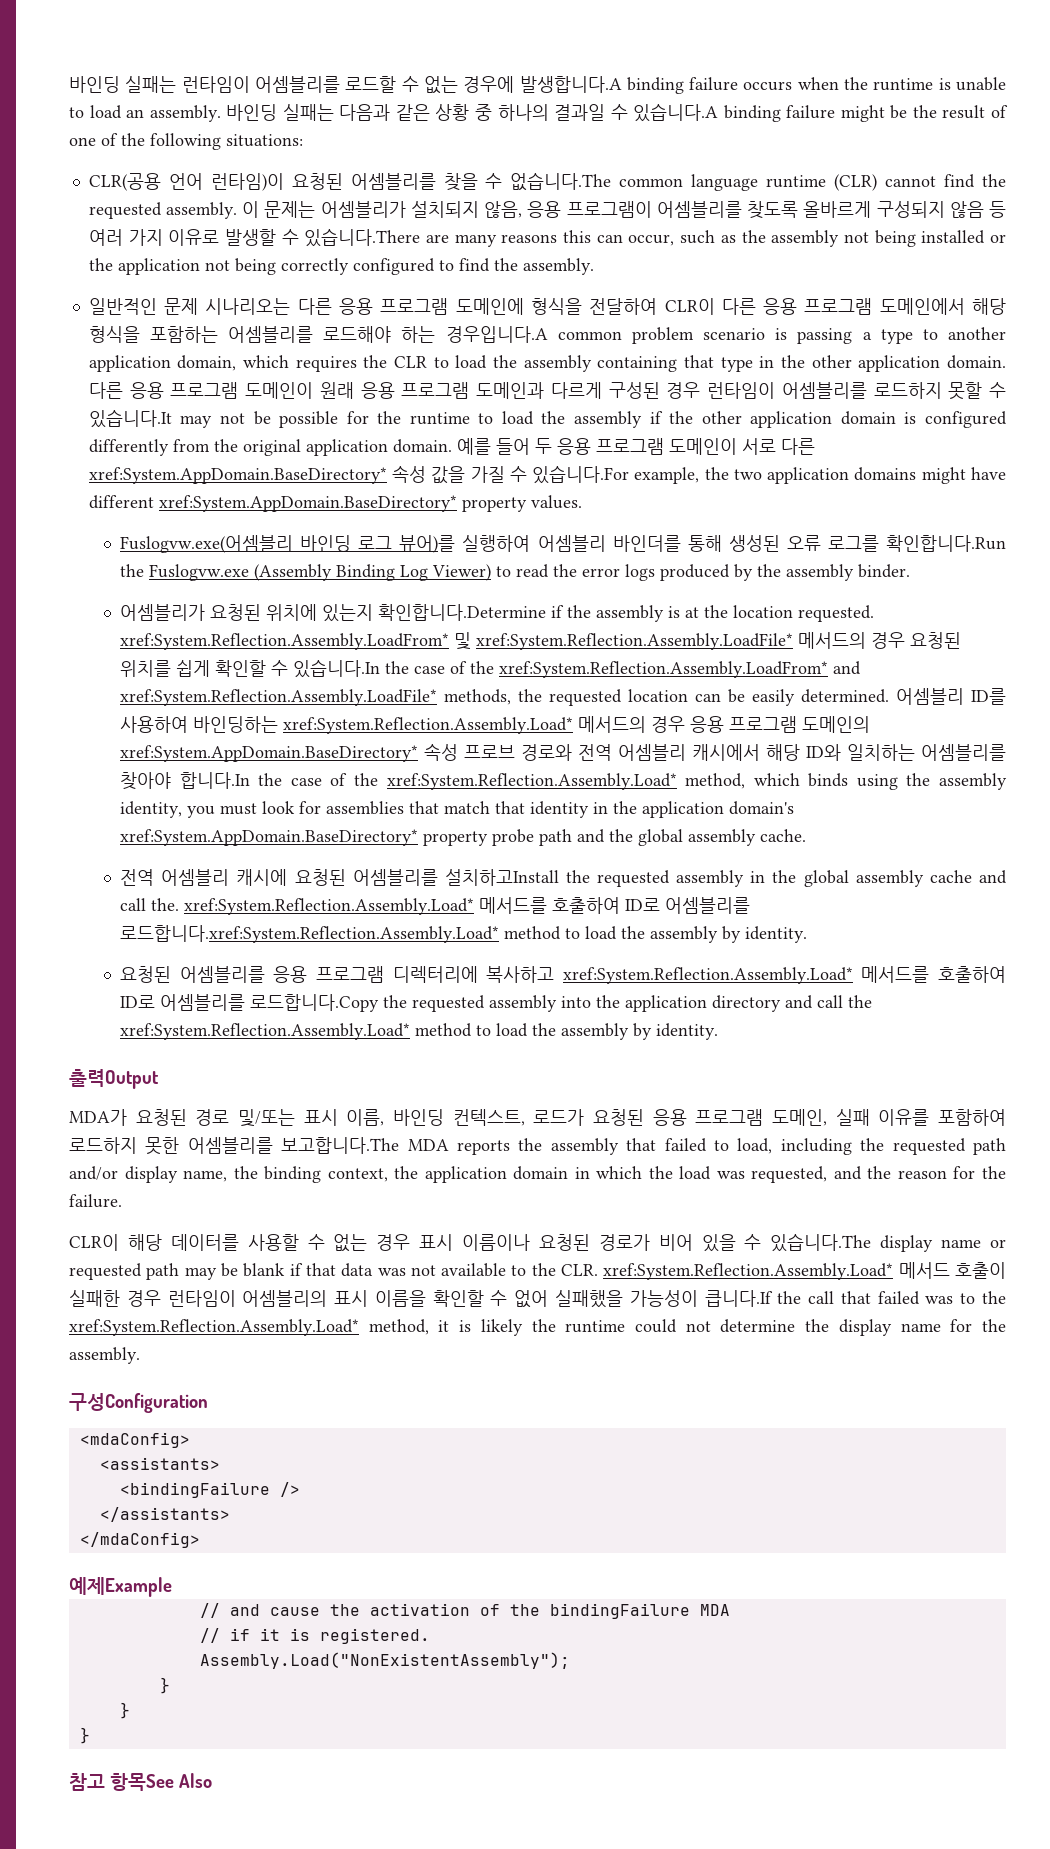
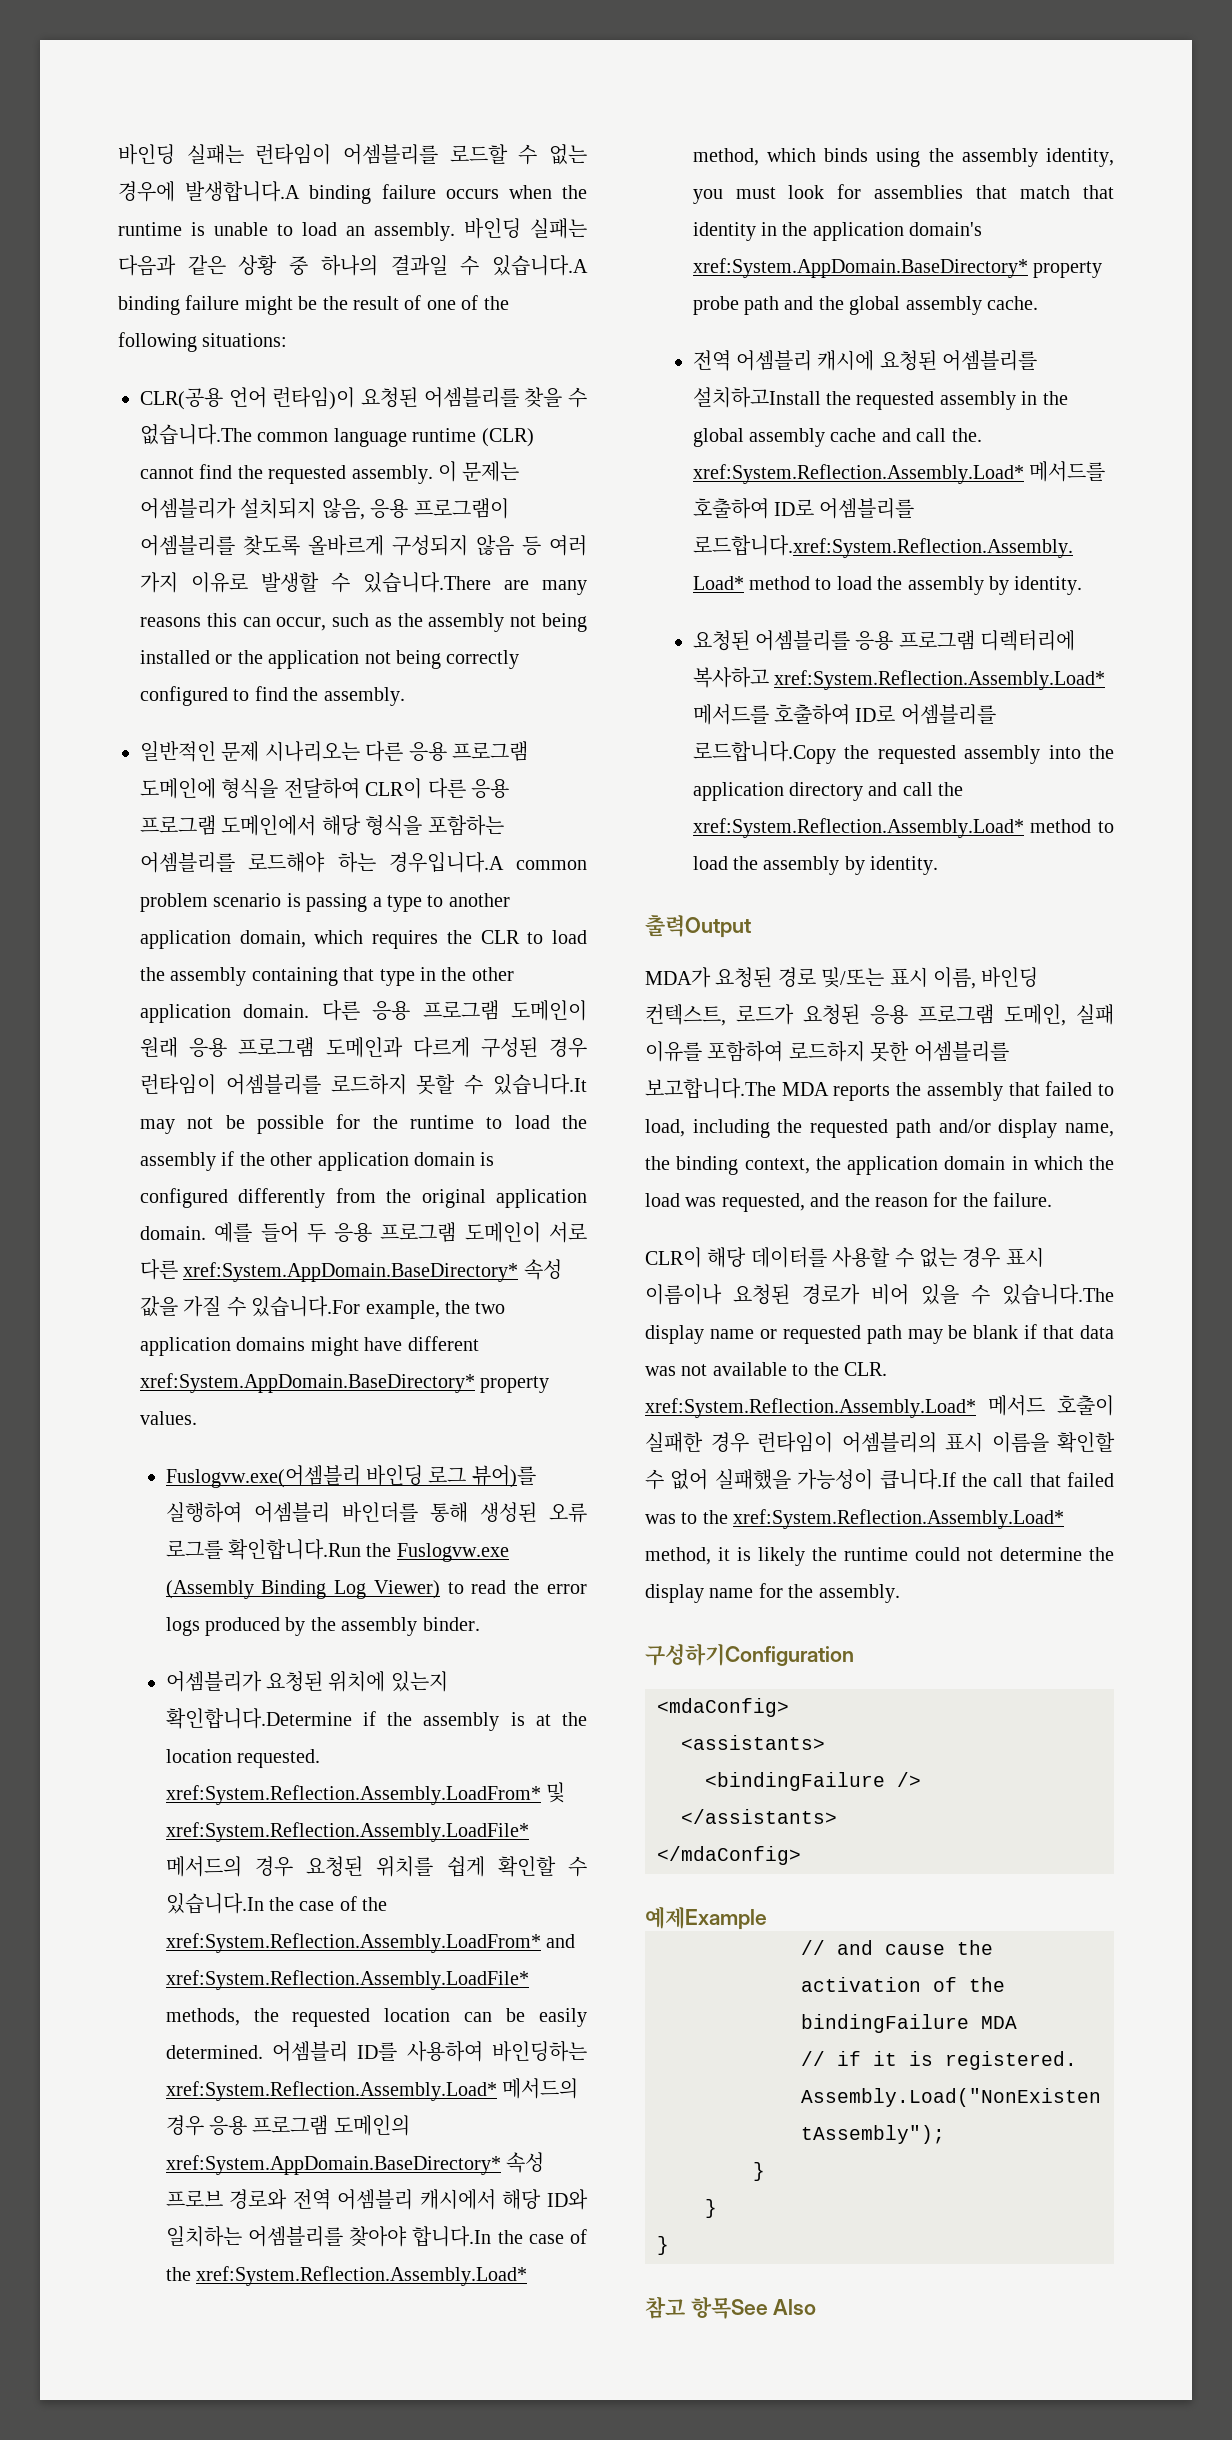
- 구성Configuration
+ 구성하기Configuration

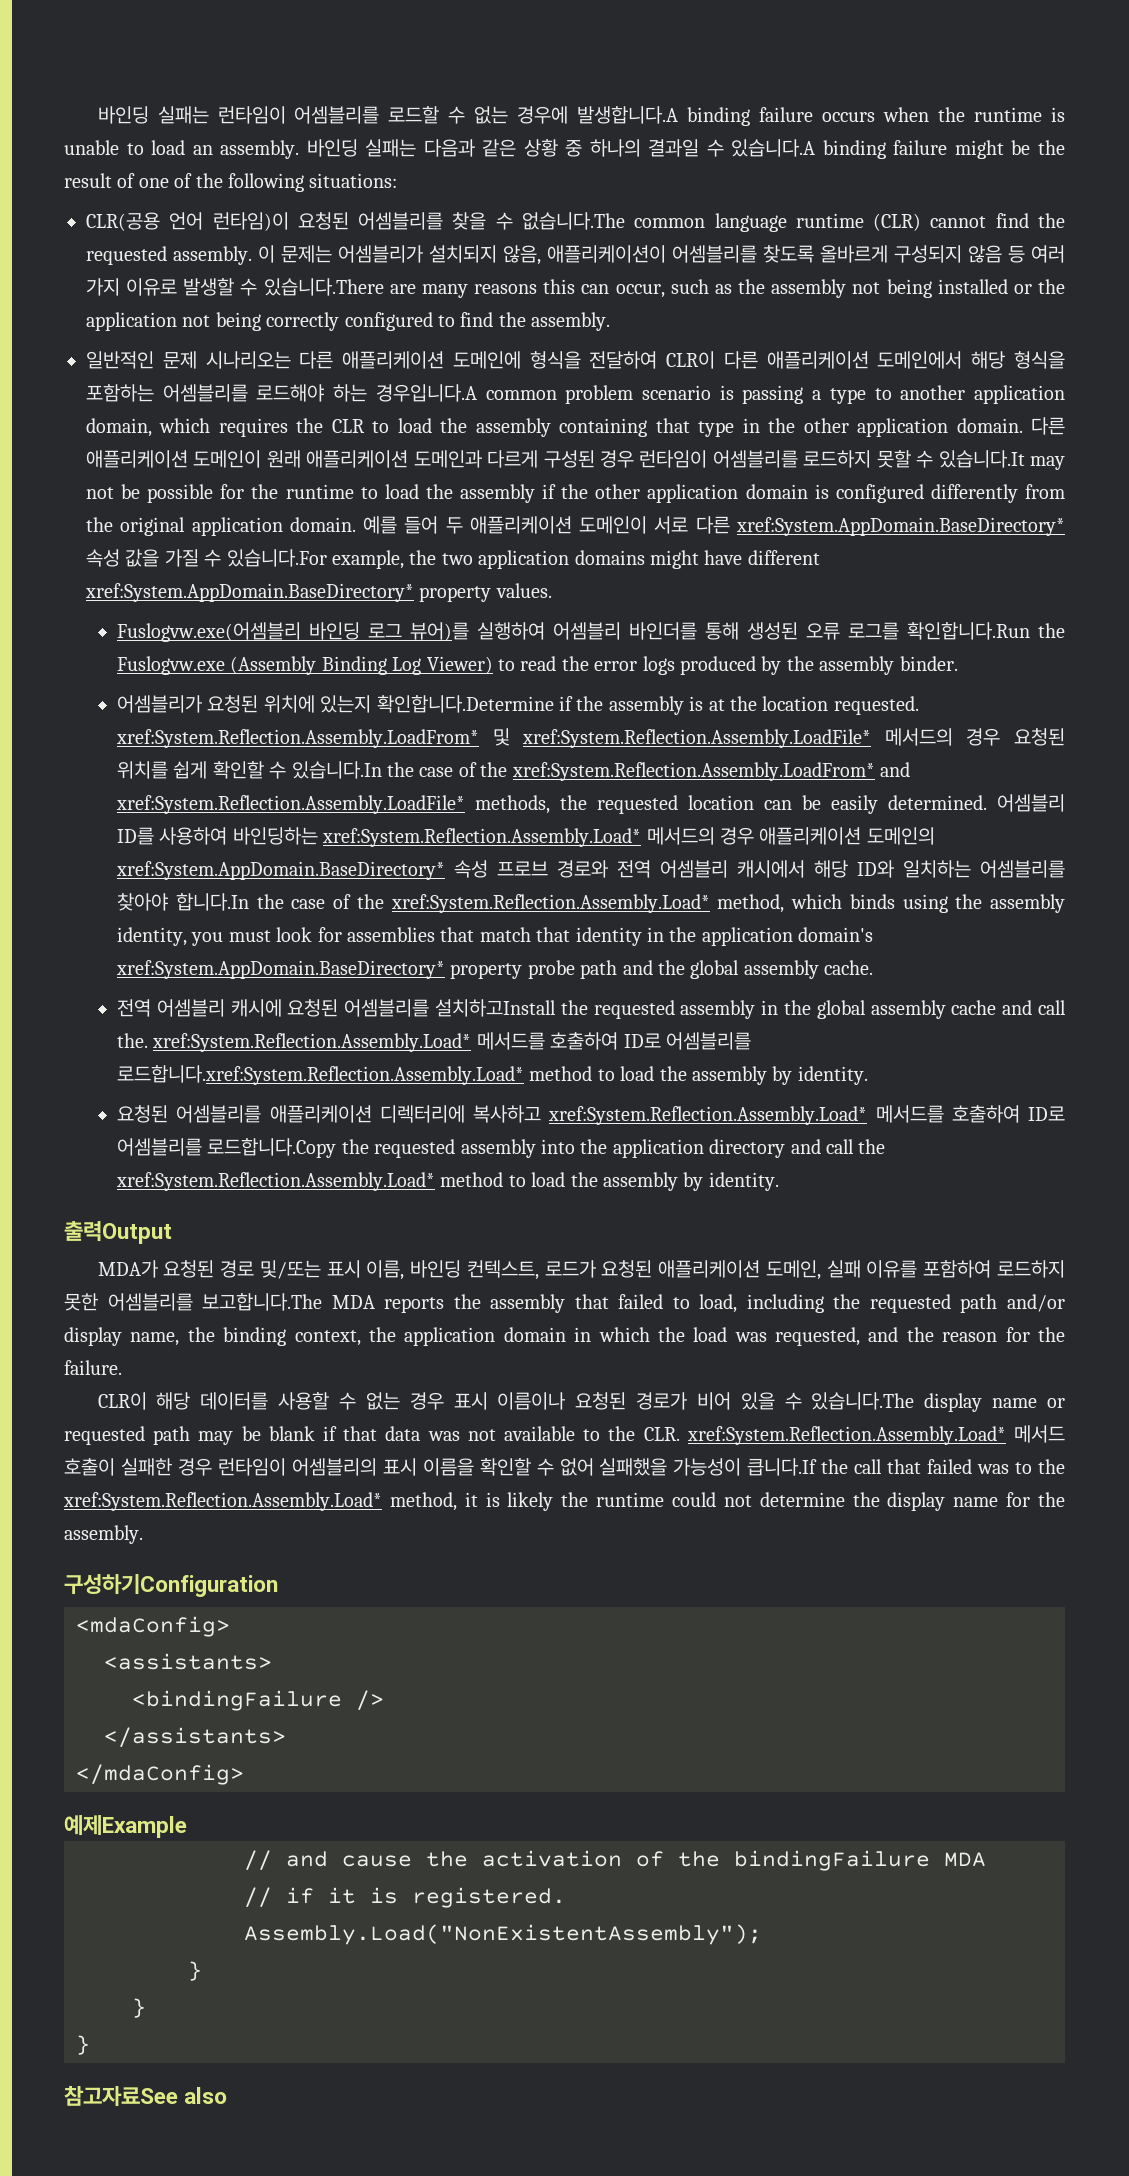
- 이 문제는 어셈블리가 설치되지 않음, 응용 프로그램이 어셈블리를 찾도록 올바르게 구성되지 않음 등 여러 가지 이유로 발생할 수 있습니다.There are many reasons this can occur, such as the assembly not being installed or the application not being correctly configured to find the assembly.
+ 이 문제는 어셈블리가 설치되지 않음, 애플리케이션이 어셈블리를 찾도록 올바르게 구성되지 않음 등 여러 가지 이유로 발생할 수 있습니다.There are many reasons this can occur, such as the assembly not being installed or the application not being correctly configured to find the assembly.
- 일반적인 문제 시나리오는 다른 응용 프로그램 도메인에 형식을 전달하여 CLR이 다른 응용 프로그램 도메인에서 해당 형식을 포함하는 어셈블리를 로드해야 하는 경우입니다.A common problem scenario is passing a type to another application domain, which requires the CLR to load the assembly containing that type in the other application domain.
+ 일반적인 문제 시나리오는 다른 애플리케이션 도메인에 형식을 전달하여 CLR이 다른 애플리케이션 도메인에서 해당 형식을 포함하는 어셈블리를 로드해야 하는 경우입니다.A common problem scenario is passing a type to another application domain, which requires the CLR to load the assembly containing that type in the other application domain.
- 다른 응용 프로그램 도메인이 원래 응용 프로그램 도메인과 다르게 구성된 경우 런타임이 어셈블리를 로드하지 못할 수 있습니다.It may not be possible for the runtime to load the assembly if the other application domain is configured differently from the original application domain.
+ 다른 애플리케이션 도메인이 원래 애플리케이션 도메인과 다르게 구성된 경우 런타임이 어셈블리를 로드하지 못할 수 있습니다.It may not be possible for the runtime to load the assembly if the other application domain is configured differently from the original application domain.
- 예를 들어 두 응용 프로그램 도메인이 서로 다른 xref:System.AppDomain.BaseDirectory* 속성 값을 가질 수 있습니다.For example, the two application domains might have different xref:System.AppDomain.BaseDirectory* property values.
+ 예를 들어 두 애플리케이션 도메인이 서로 다른 xref:System.AppDomain.BaseDirectory* 속성 값을 가질 수 있습니다.For example, the two application domains might have different xref:System.AppDomain.BaseDirectory* property values.
- 어셈블리 ID를 사용하여 바인딩하는 xref:System.Reflection.Assembly.Load* 메서드의 경우 응용 프로그램 도메인의 xref:System.AppDomain.BaseDirectory* 속성 프로브 경로와 전역 어셈블리 캐시에서 해당 ID와 일치하는 어셈블리를 찾아야 합니다.In the case of the xref:System.Reflection.Assembly.Load* method, which binds using the assembly identity, you must look for assemblies that match that identity in the application domain's xref:System.AppDomain.BaseDirectory* property probe path and the global assembly cache.
+ 어셈블리 ID를 사용하여 바인딩하는 xref:System.Reflection.Assembly.Load* 메서드의 경우 애플리케이션 도메인의 xref:System.AppDomain.BaseDirectory* 속성 프로브 경로와 전역 어셈블리 캐시에서 해당 ID와 일치하는 어셈블리를 찾아야 합니다.In the case of the xref:System.Reflection.Assembly.Load* method, which binds using the assembly identity, you must look for assemblies that match that identity in the application domain's xref:System.AppDomain.BaseDirectory* property probe path and the global assembly cache.
- 요청된 어셈블리를 응용 프로그램 디렉터리에 복사하고 xref:System.Reflection.Assembly.Load* 메서드를 호출하여 ID로 어셈블리를 로드합니다.Copy the requested assembly into the application directory and call the xref:System.Reflection.Assembly.Load* method to load the assembly by identity.
+ 요청된 어셈블리를 애플리케이션 디렉터리에 복사하고 xref:System.Reflection.Assembly.Load* 메서드를 호출하여 ID로 어셈블리를 로드합니다.Copy the requested assembly into the application directory and call the xref:System.Reflection.Assembly.Load* method to load the assembly by identity.
- MDA가 요청된 경로 및/또는 표시 이름, 바인딩 컨텍스트, 로드가 요청된 응용 프로그램 도메인, 실패 이유를 포함하여 로드하지 못한 어셈블리를 보고합니다.The MDA reports the assembly that failed to load, including the requested path and/or display name, the binding context, the application domain in which the load was requested, and the reason for the failure.
+ MDA가 요청된 경로 및/또는 표시 이름, 바인딩 컨텍스트, 로드가 요청된 애플리케이션 도메인, 실패 이유를 포함하여 로드하지 못한 어셈블리를 보고합니다.The MDA reports the assembly that failed to load, including the requested path and/or display name, the binding context, the application domain in which the load was requested, and the reason for the failure.
- 참고 항목See Also
+ 참고자료See also

